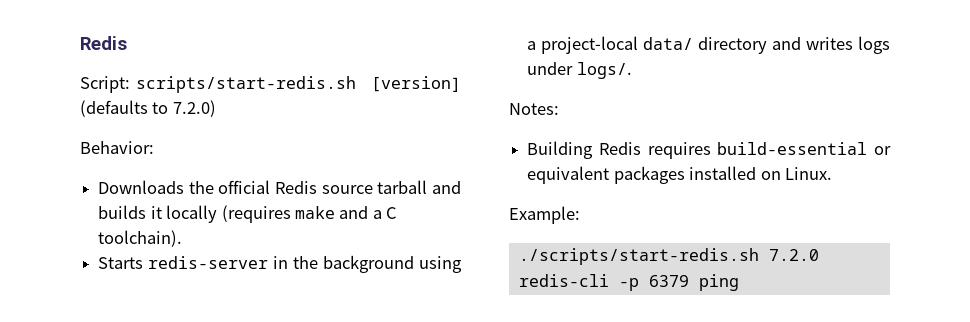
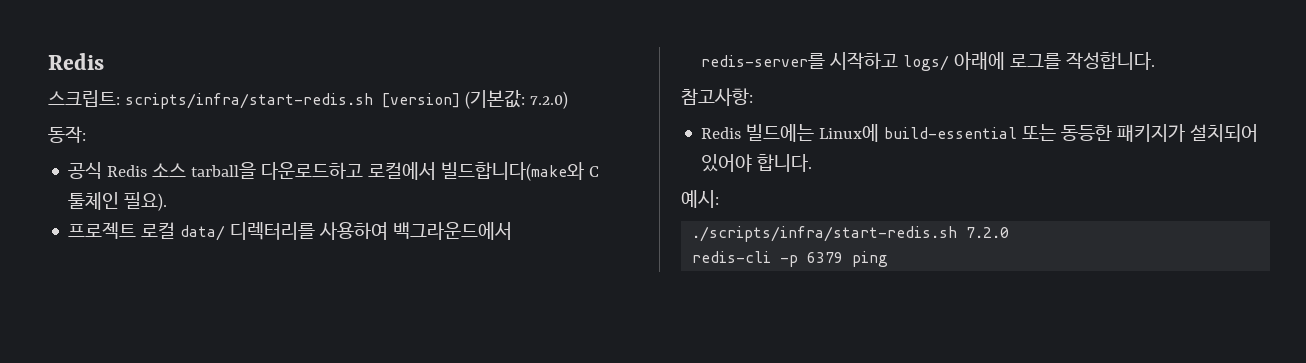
- Script: scripts/start-redis.sh [version] (defaults to 7.2.0)
- Behavior:
- Downloads the official Redis source tarball and builds it locally (requires make and a C toolchain).
- Starts redis-server in the background using a project-local data/ directory and writes logs under logs/.
- Notes:
- Building Redis requires build-essential or equivalent packages installed on Linux.
- Example:
- ./scripts/start-redis.sh 7.2.0
+ 스크립트: scripts/infra/start-redis.sh [version] (기본값: 7.2.0)
+ 동작:
+ 공식 Redis 소스 tarball을 다운로드하고 로컬에서 빌드합니다(make와 C 툴체인 필요).
+ 프로젝트 로컬 data/ 디렉터리를 사용하여 백그라운드에서 redis-server를 시작하고 logs/ 아래에 로그를 작성합니다.
+ 참고사항:
+ Redis 빌드에는 Linux에 build-essential 또는 동등한 패키지가 설치되어 있어야 합니다.
+ 예시:
+ ./scripts/infra/start-redis.sh 7.2.0

